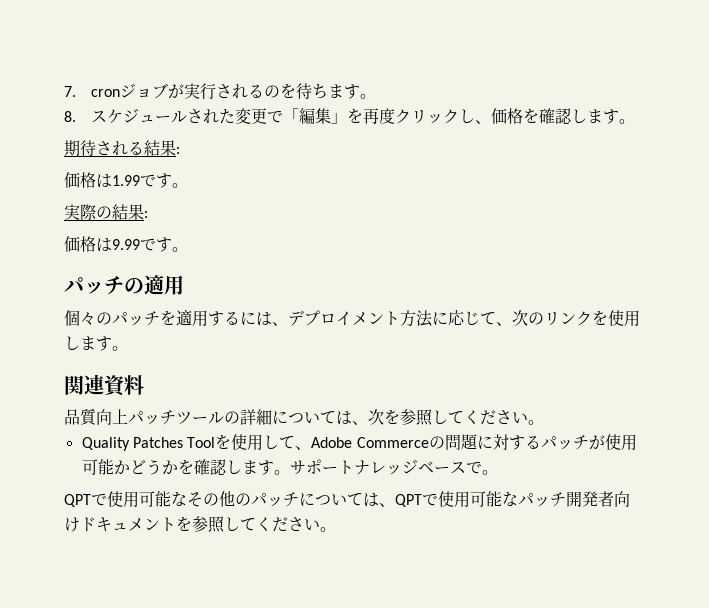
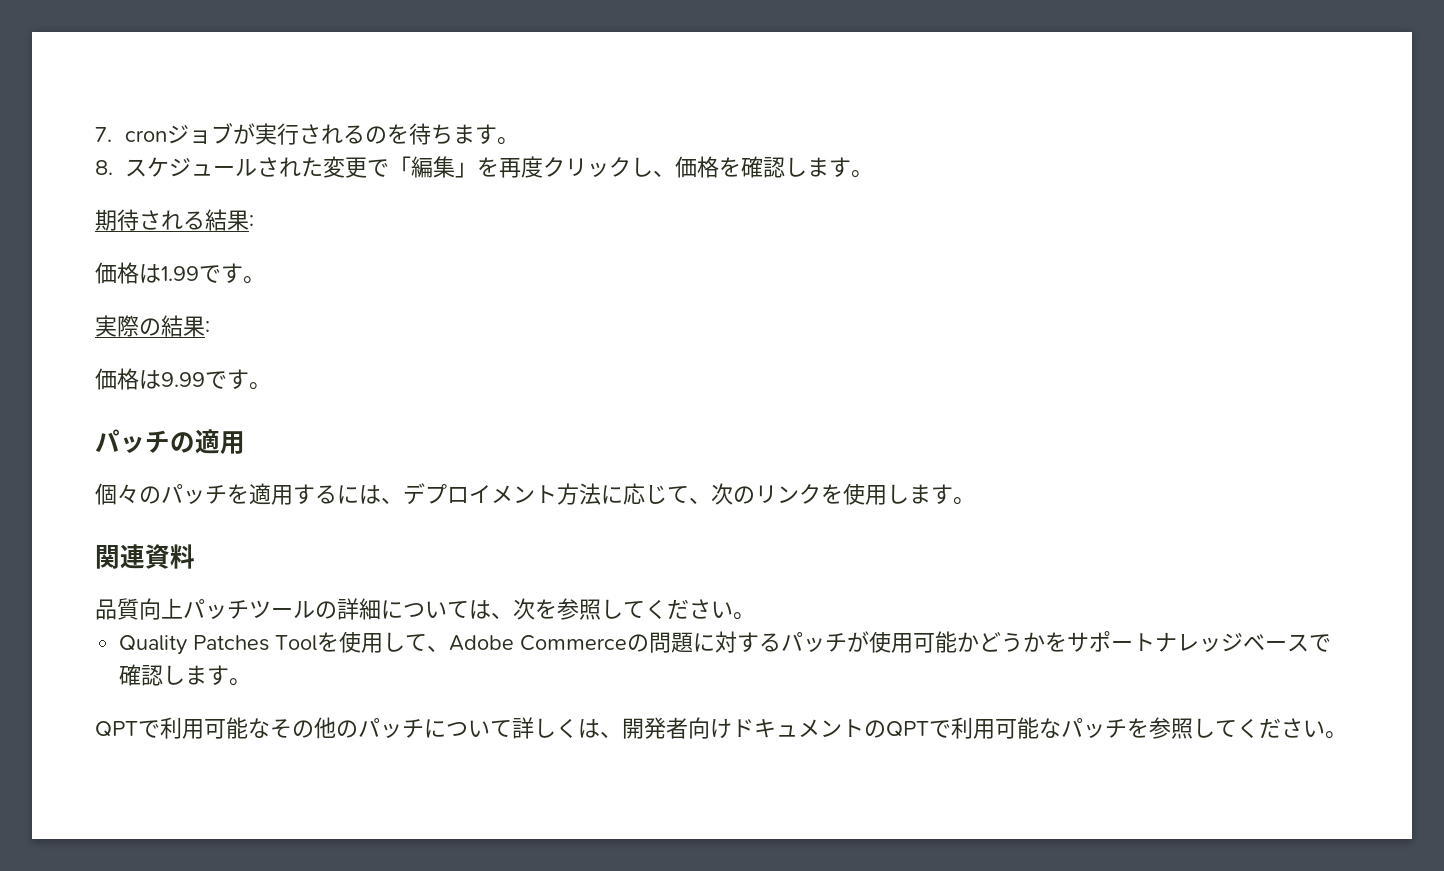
- Quality Patches Toolを使用して、Adobe Commerceの問題に対するパッチが使用可能かどうかを確認します。サポートナレッジベースで。
+ Quality Patches Toolを使用して、Adobe Commerceの問題に対するパッチが使用可能かどうかをサポートナレッジベースで確認します。
- QPTで使用可能なその他のパッチについては、QPTで使用可能なパッチ開発者向けドキュメントを参照してください。
+ QPTで利用可能なその他のパッチについて詳しくは、開発者向けドキュメントのQPTで利用可能なパッチを参照してください。

